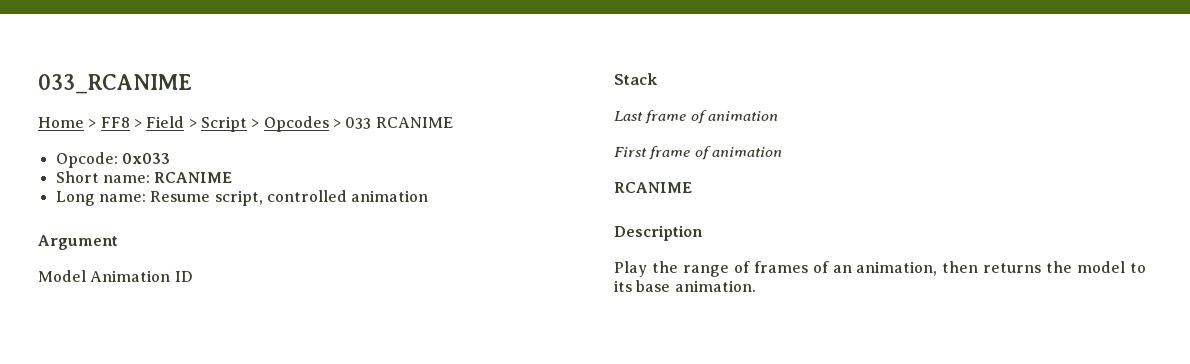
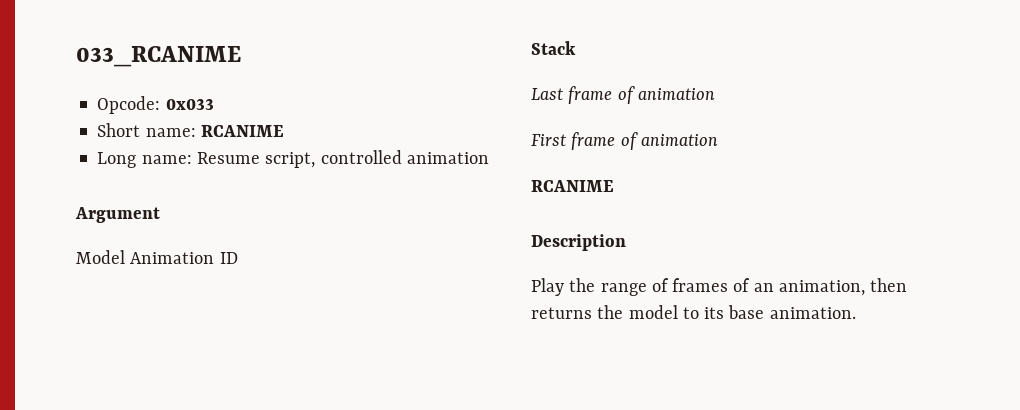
- Home > FF8 > Field > Script > Opcodes > 033 RCANIME

